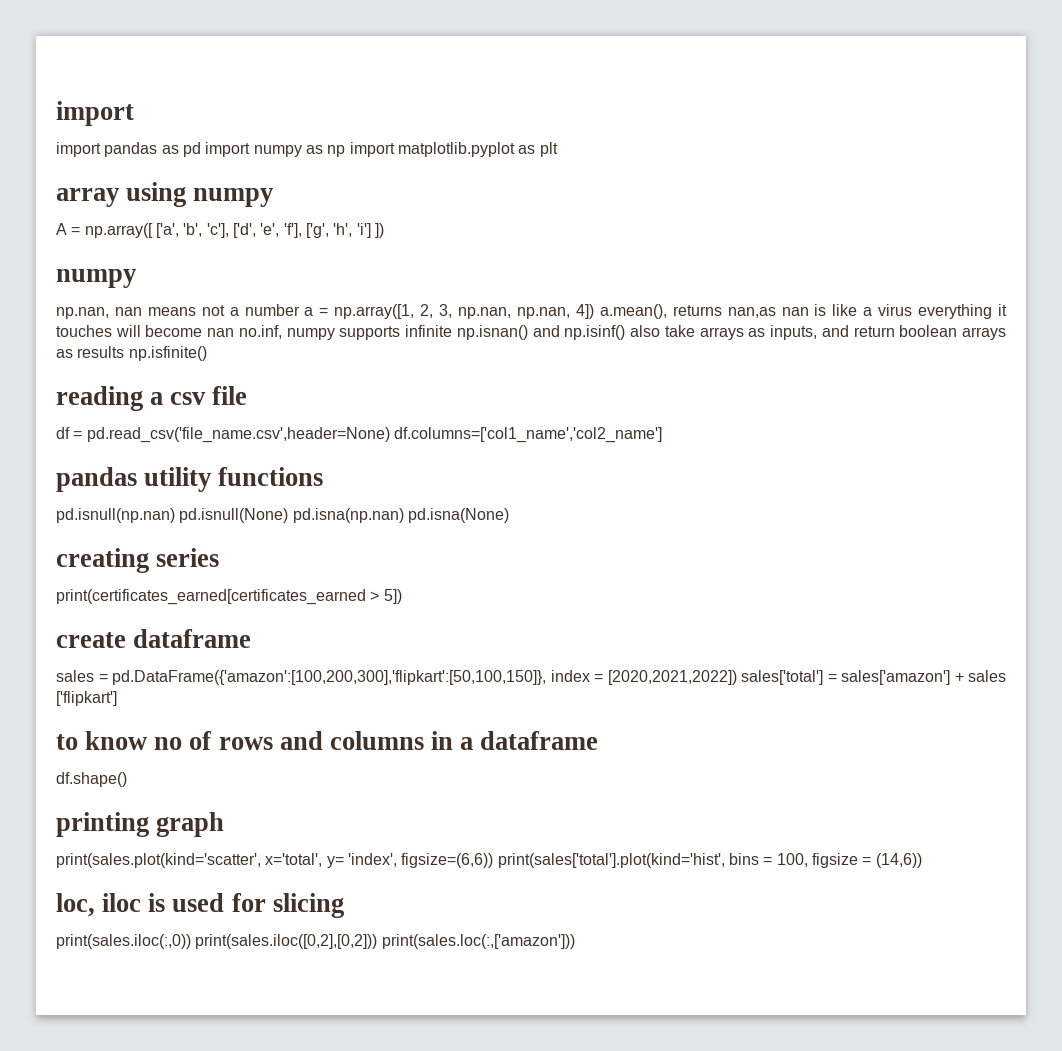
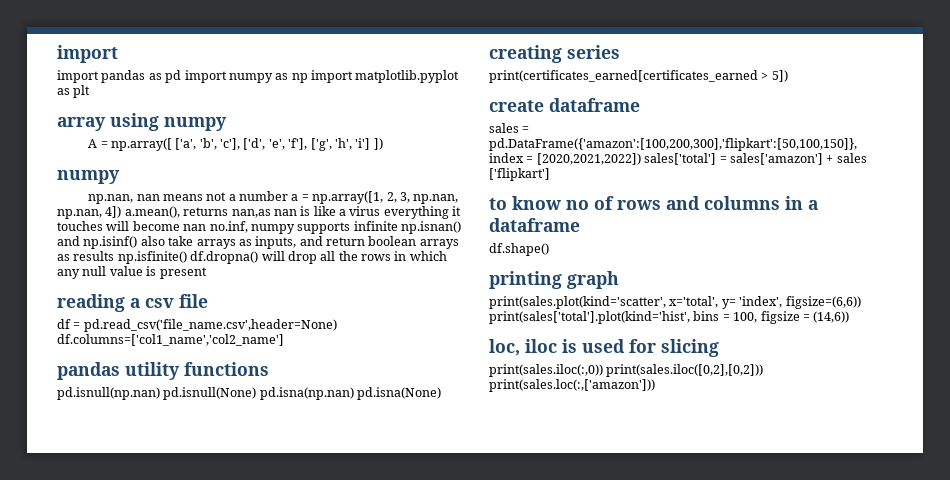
- np.nan, nan means not a number a = np.array([1, 2, 3, np.nan, np.nan, 4]) a.mean(), returns nan,as nan is like a virus everything it touches will become nan no.inf, numpy supports infinite np.isnan() and np.isinf() also take arrays as inputs, and return boolean arrays as results np.isfinite()
+ np.nan, nan means not a number a = np.array([1, 2, 3, np.nan, np.nan, 4]) a.mean(), returns nan,as nan is like a virus everything it touches will become nan no.inf, numpy supports infinite np.isnan() and np.isinf() also take arrays as inputs, and return boolean arrays as results np.isfinite() df.dropna() will drop all the rows in which any null value is present

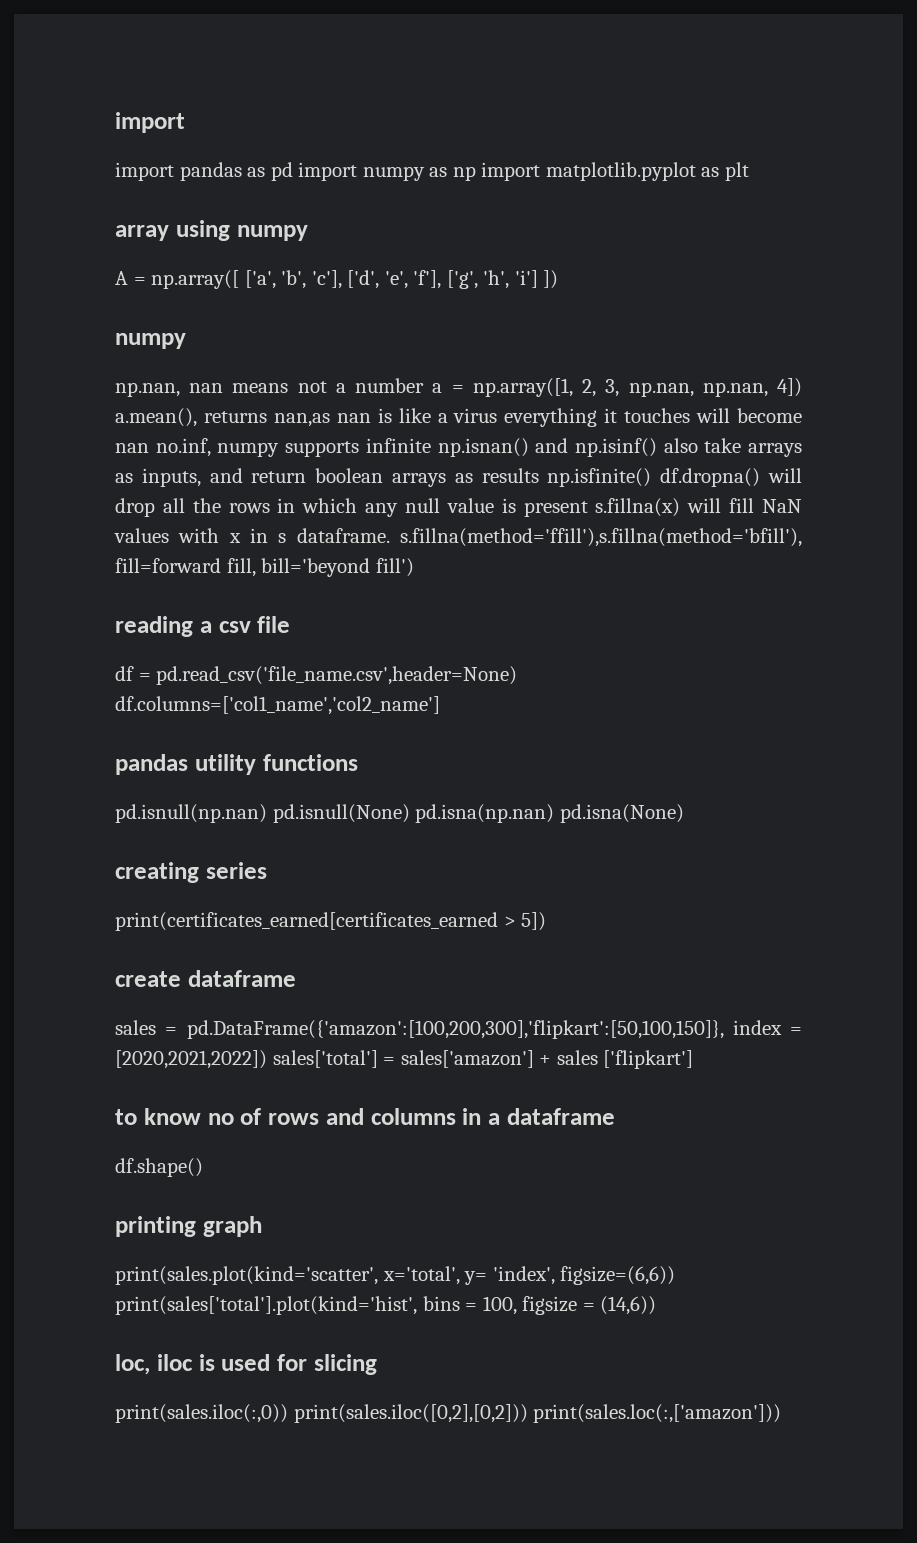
- np.nan, nan means not a number a = np.array([1, 2, 3, np.nan, np.nan, 4]) a.mean(), returns nan,as nan is like a virus everything it touches will become nan no.inf, numpy supports infinite np.isnan() and np.isinf() also take arrays as inputs, and return boolean arrays as results np.isfinite() df.dropna() will drop all the rows in which any null value is present
+ np.nan, nan means not a number a = np.array([1, 2, 3, np.nan, np.nan, 4]) a.mean(), returns nan,as nan is like a virus everything it touches will become nan no.inf, numpy supports infinite np.isnan() and np.isinf() also take arrays as inputs, and return boolean arrays as results np.isfinite() df.dropna() will drop all the rows in which any null value is present s.fillna(x) will fill NaN values with x in s dataframe. s.fillna(method='ffill'),s.fillna(method='bfill'), fill=forward fill, bill='beyond fill')

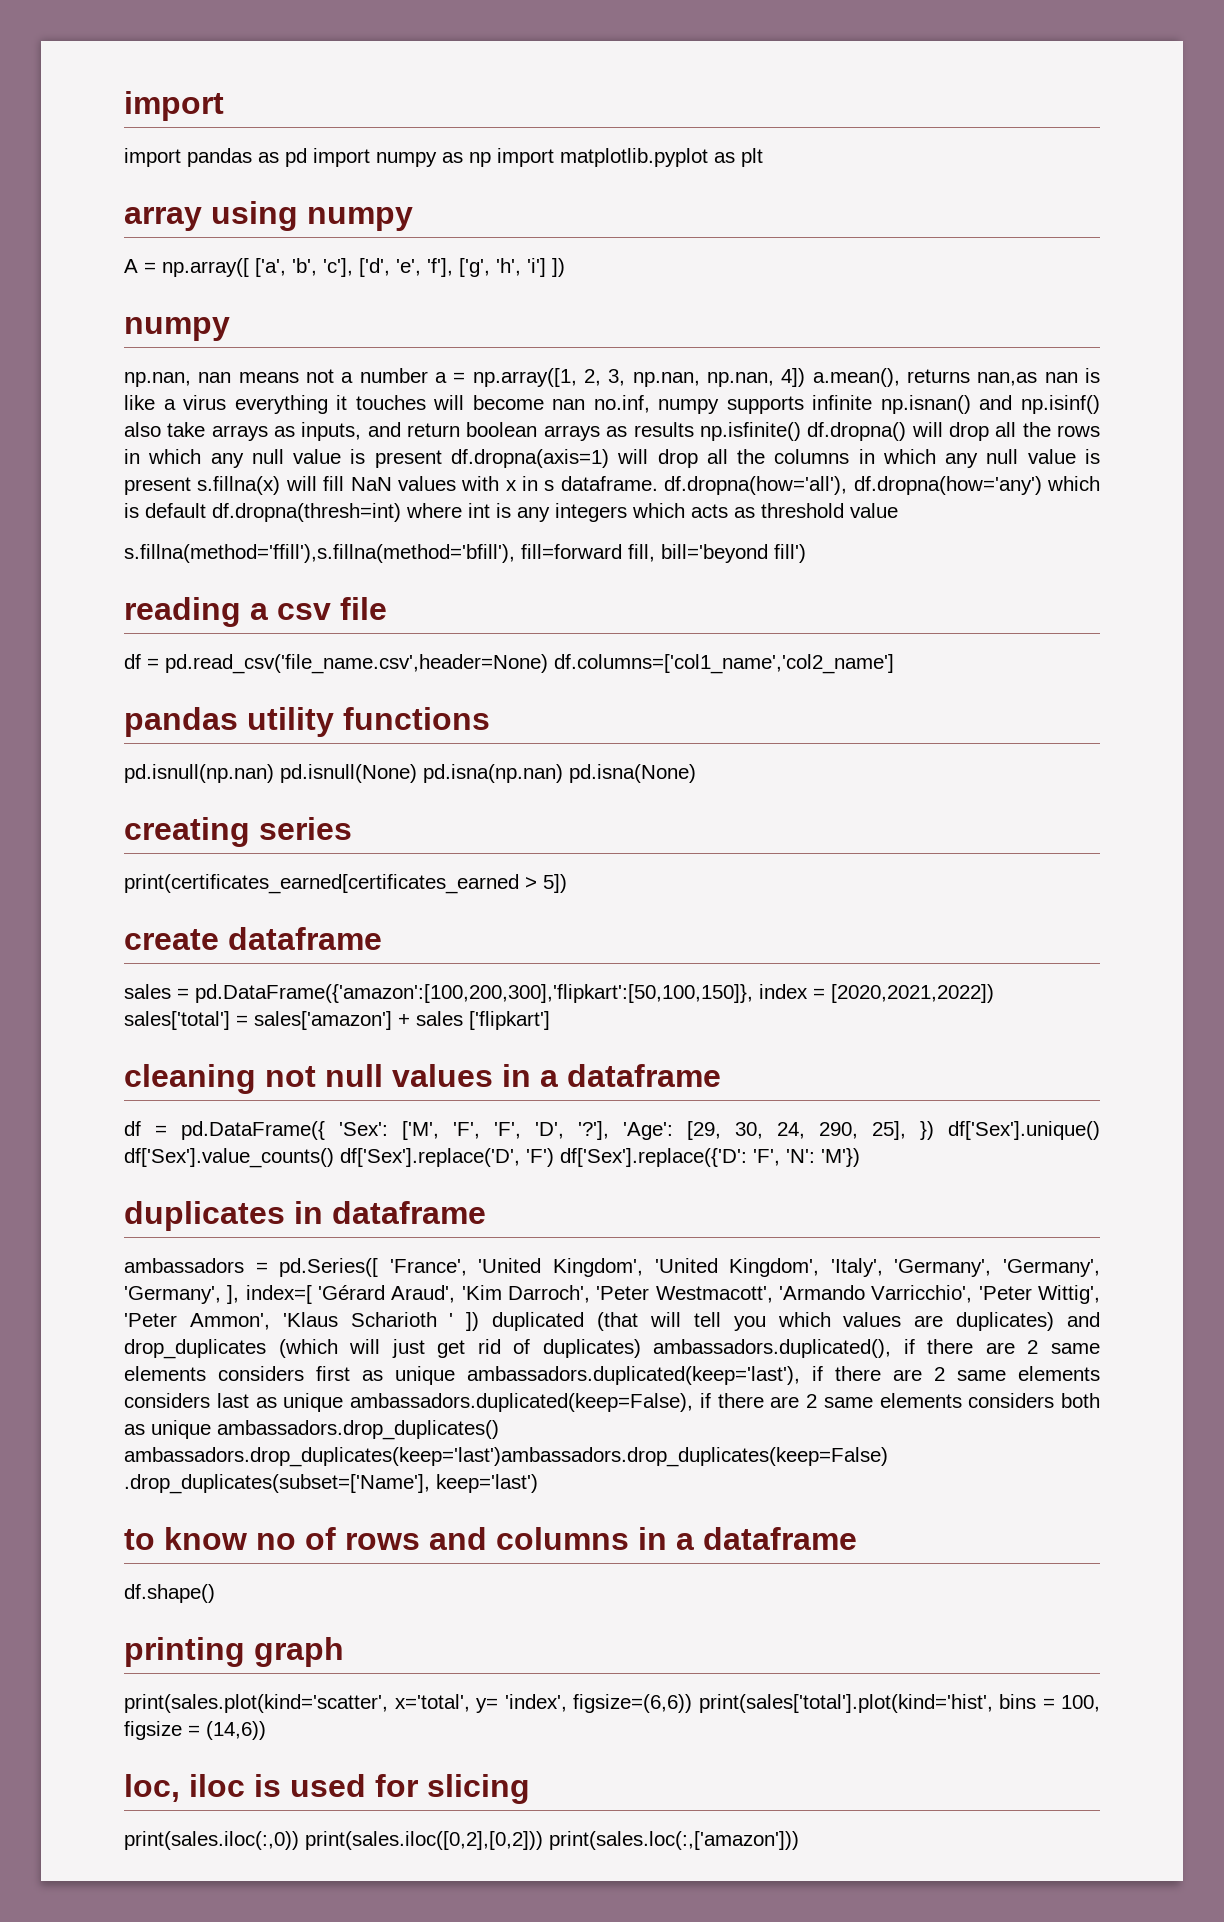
- np.nan, nan means not a number a = np.array([1, 2, 3, np.nan, np.nan, 4]) a.mean(), returns nan,as nan is like a virus everything it touches will become nan no.inf, numpy supports infinite np.isnan() and np.isinf() also take arrays as inputs, and return boolean arrays as results np.isfinite() df.dropna() will drop all the rows in which any null value is present s.fillna(x) will fill NaN values with x in s dataframe. s.fillna(method='ffill'),s.fillna(method='bfill'), fill=forward fill, bill='beyond fill')
+ np.nan, nan means not a number a = np.array([1, 2, 3, np.nan, np.nan, 4]) a.mean(), returns nan,as nan is like a virus everything it touches will become nan no.inf, numpy supports infinite np.isnan() and np.isinf() also take arrays as inputs, and return boolean arrays as results np.isfinite() df.dropna() will drop all the rows in which any null value is present df.dropna(axis=1) will drop all the columns in which any null value is present s.fillna(x) will fill NaN values with x in s dataframe. df.dropna(how='all'), df.dropna(how='any') which is default df.dropna(thresh=int) where int is any integers which acts as threshold value
+ s.fillna(method='ffill'),s.fillna(method='bfill'), fill=forward fill, bill='beyond fill')
+ cleaning not null values in a dataframe
+ df = pd.DataFrame({ 'Sex': ['M', 'F', 'F', 'D', '?'], 'Age': [29, 30, 24, 290, 25], }) df['Sex'].unique() df['Sex'].value_counts() df['Sex'].replace('D', 'F') df['Sex'].replace({'D': 'F', 'N': 'M'})
+ duplicates in dataframe
+ ambassadors = pd.Series([ 'France', 'United Kingdom', 'United Kingdom', 'Italy', 'Germany', 'Germany', 'Germany', ], index=[ 'Gérard Araud', 'Kim Darroch', 'Peter Westmacott', 'Armando Varricchio', 'Peter Wittig', 'Peter Ammon', 'Klaus Scharioth ' ]) duplicated (that will tell you which values are duplicates) and drop_duplicates (which will just get rid of duplicates) ambassadors.duplicated(), if there are 2 same elements considers first as unique ambassadors.duplicated(keep='last'), if there are 2 same elements considers last as unique ambassadors.duplicated(keep=False), if there are 2 same elements considers both as unique ambassadors.drop_duplicates() ambassadors.drop_duplicates(keep='last')ambassadors.drop_duplicates(keep=False) .drop_duplicates(subset=['Name'], keep='last')

